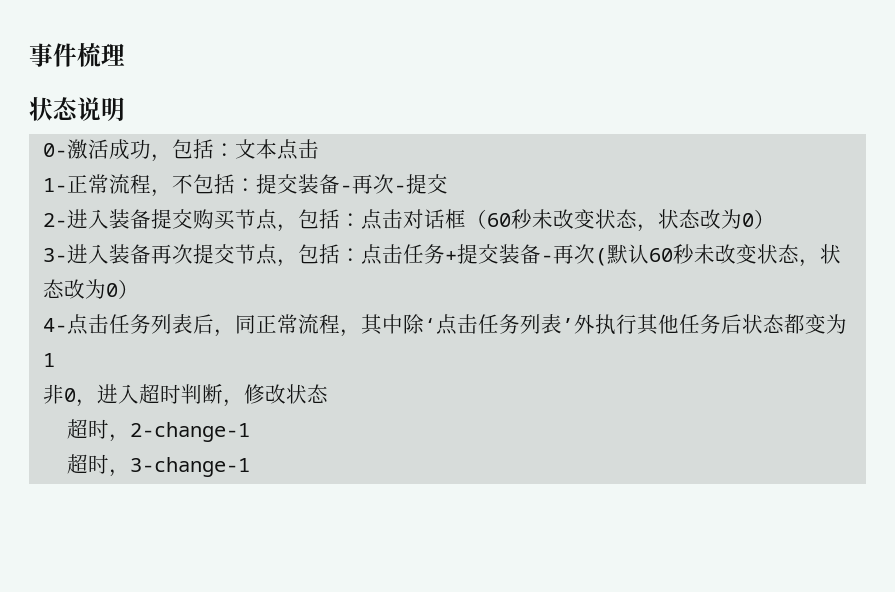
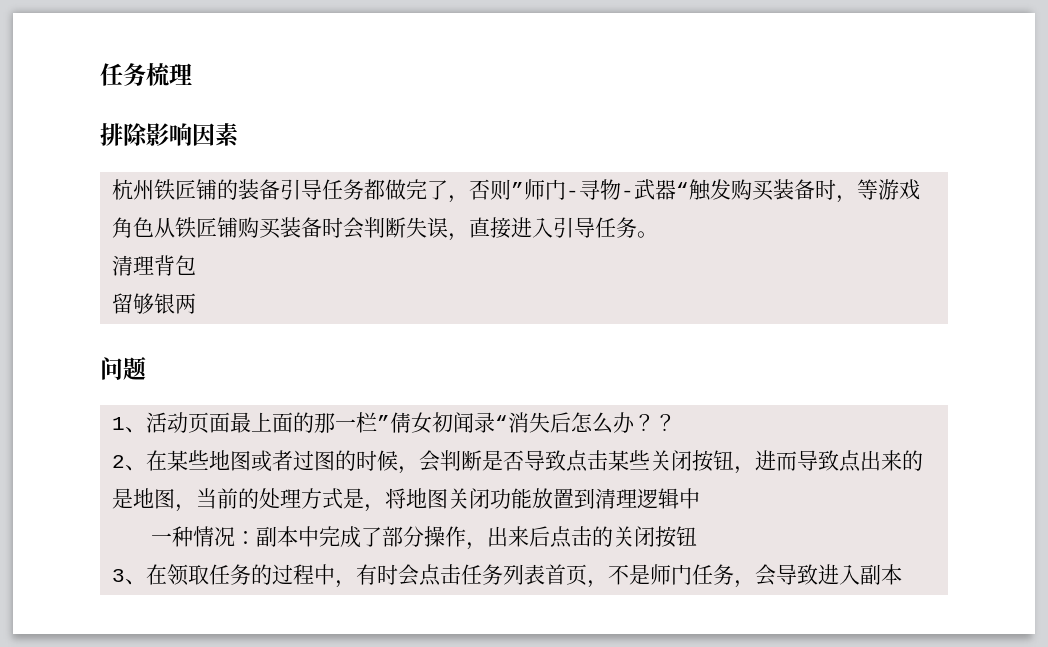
- 事件梳理
+ 任务梳理
- 状态说明
- 0-激活成功，包括：文本点击
- 1-正常流程，不包括：提交装备-再次-提交
- 2-进入装备提交购买节点，包括：点击对话框（60秒未改变状态，状态改为0）
- 3-进入装备再次提交节点，包括：点击任务+提交装备-再次(默认60秒未改变状态，状态改为0）
- 4-点击任务列表后，同正常流程，其中除‘点击任务列表’外执行其他任务后状态都变为1
- 非0，进入超时判断，修改状态
- 超时，2-change-1
- 超时，3-change-1
+ 排除影响因素
+ 杭州铁匠铺的装备引导任务都做完了，否则”师门-寻物-武器“触发购买装备时，等游戏角色从铁匠铺购买装备时会判断失误，直接进入引导任务。
+ 清理背包
+ 留够银两
+ 问题
+ 1、活动页面最上面的那一栏”倩女初闻录“消失后怎么办？？
+ 2、在某些地图或者过图的时候，会判断是否导致点击某些关闭按钮，进而导致点出来的是地图，当前的处理方式是，将地图关闭功能放置到清理逻辑中
+ 一种情况：副本中完成了部分操作，出来后点击的关闭按钮
+ 3、在领取任务的过程中，有时会点击任务列表首页，不是师门任务，会导致进入副本

